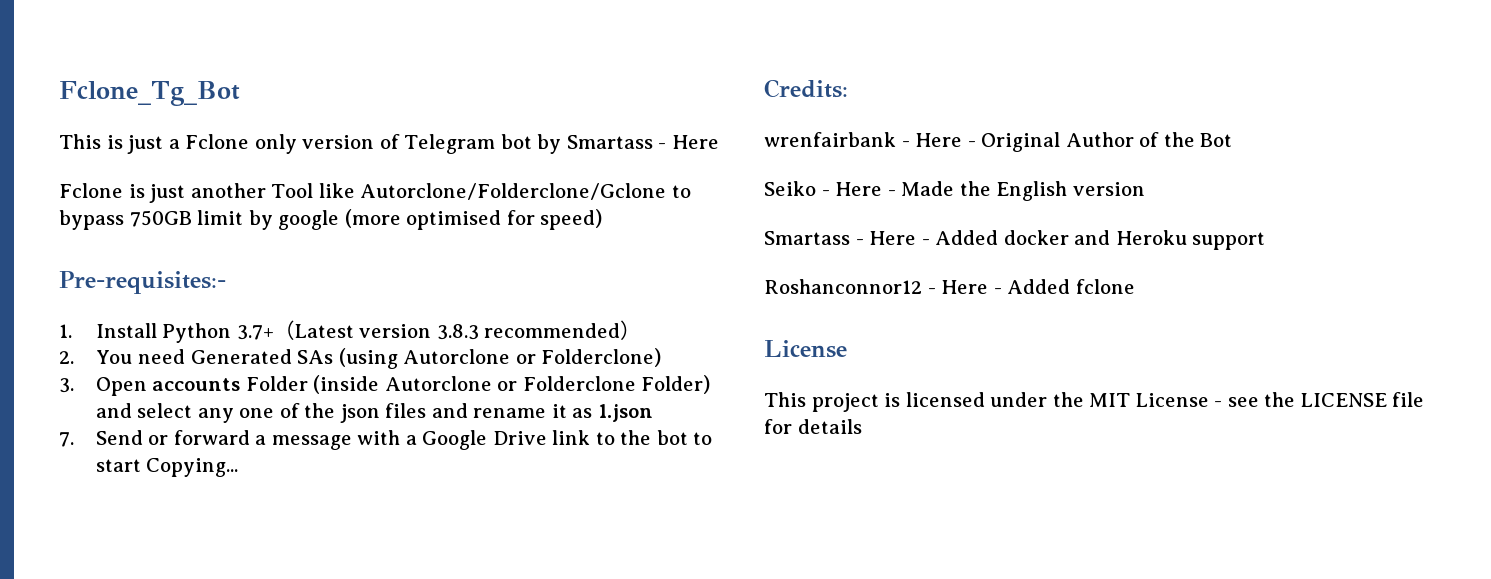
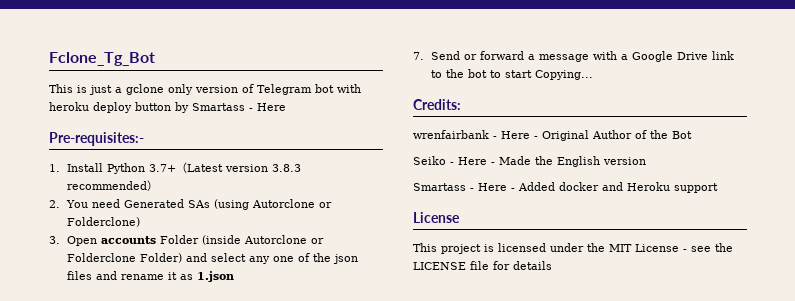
- This is just a Fclone only version of Telegram bot by Smartass - Here
+ This is just a gclone only version of Telegram bot with heroku deploy button by Smartass - Here
- Fclone is just another Tool like Autorclone/Folderclone/Gclone to bypass 750GB limit by google (more optimised for speed)
- Roshanconnor12 - Here - Added fclone

